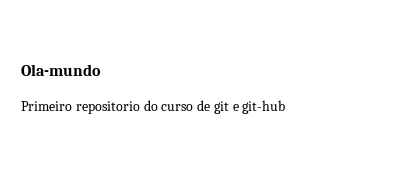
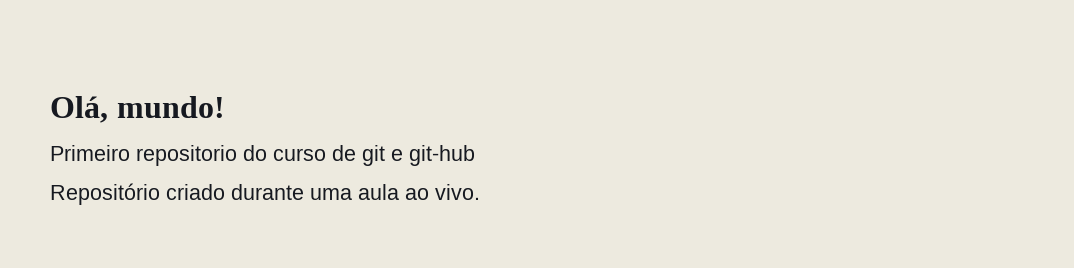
- Ola-mundo
+ Olá, mundo!
+ Repositório criado durante uma aula ao vivo.

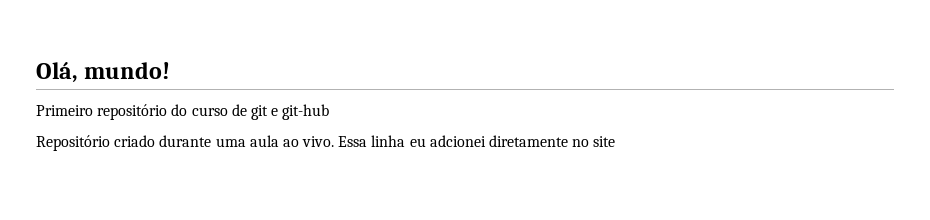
- Primeiro repositorio do curso de git e git-hub
+ Primeiro repositório do curso de git e git-hub
+ Essa linha eu adcionei diretamente no site

